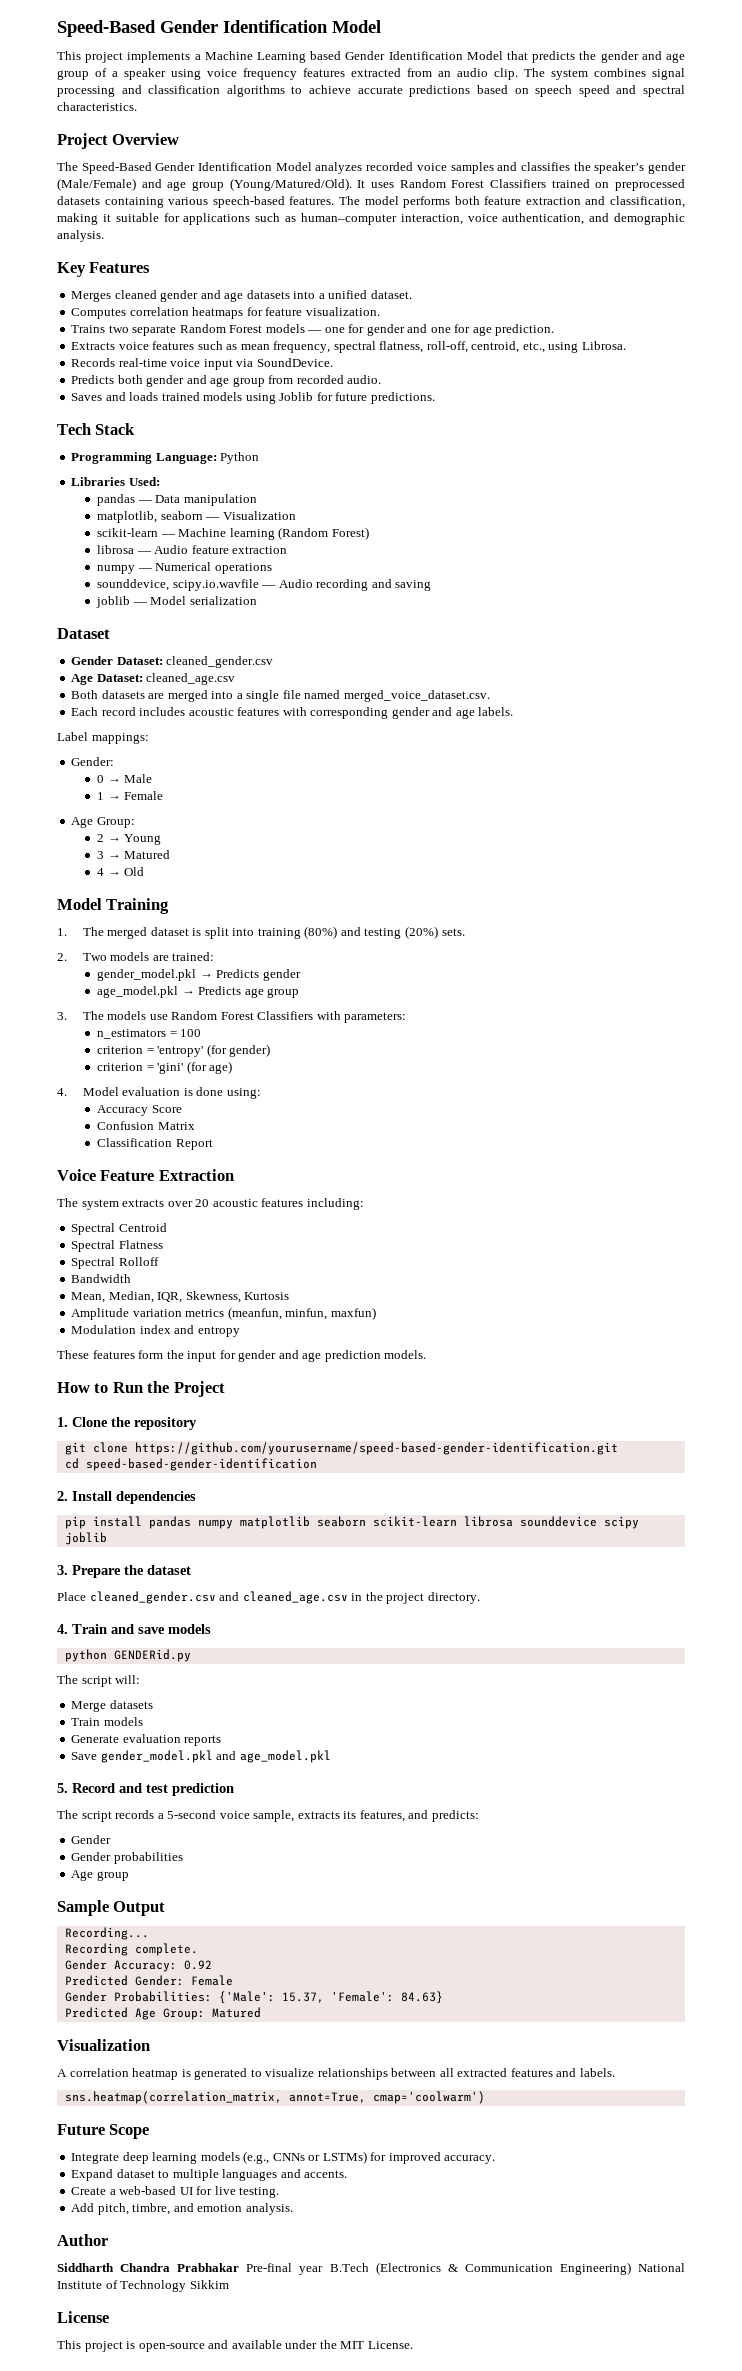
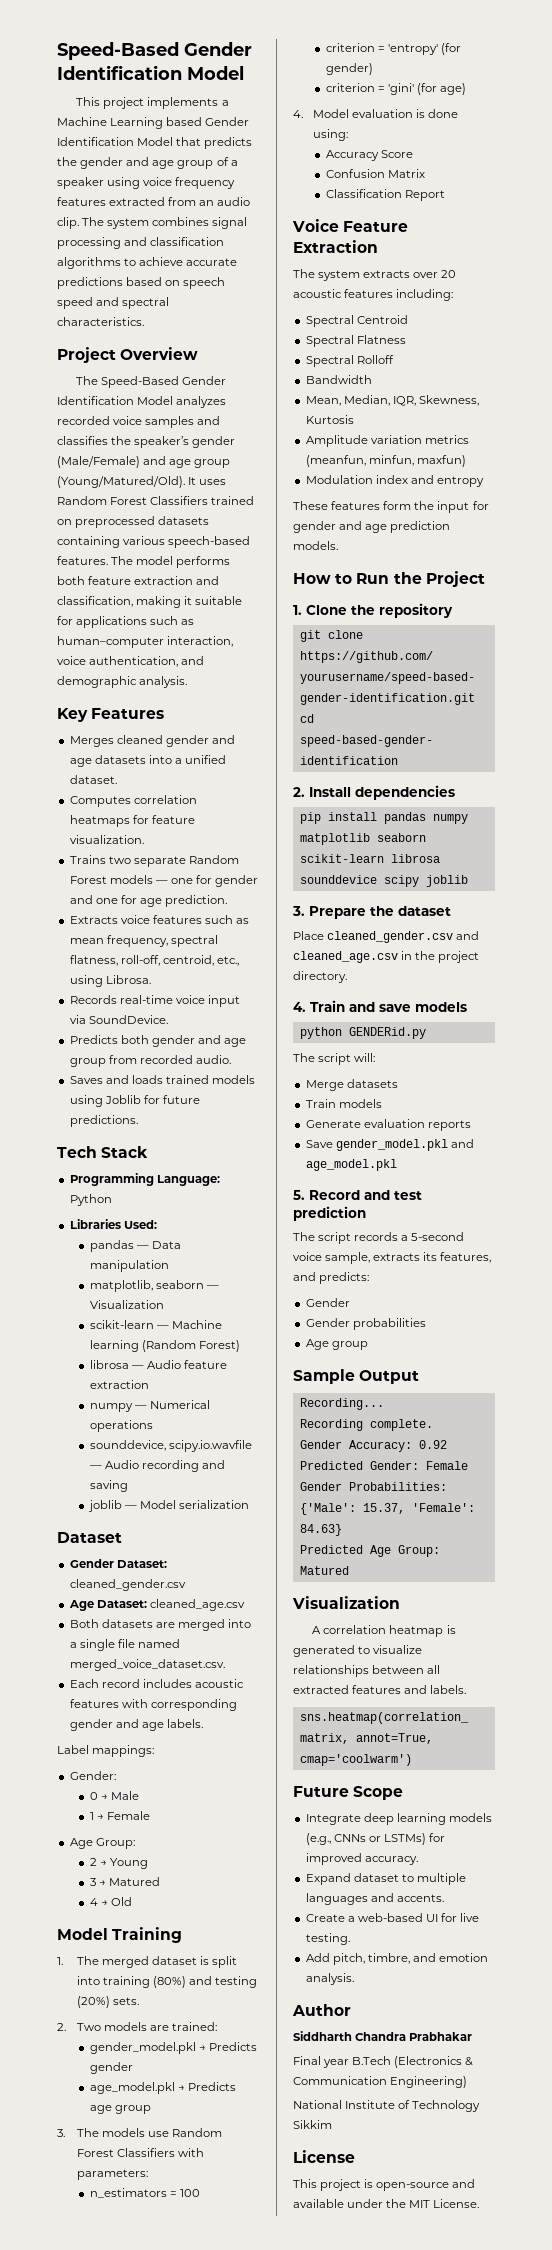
- Siddharth Chandra Prabhakar Pre-final year B.Tech (Electronics & Communication Engineering) National Institute of Technology Sikkim
+ Siddharth Chandra Prabhakar
+ Final year B.Tech (Electronics & Communication Engineering)
+ National Institute of Technology Sikkim

